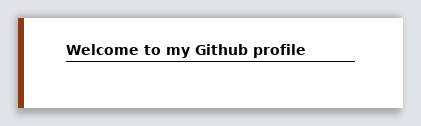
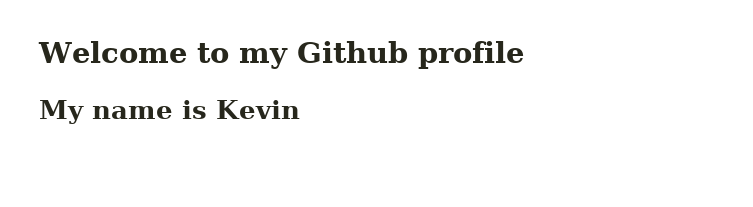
+ My name is Kevin

